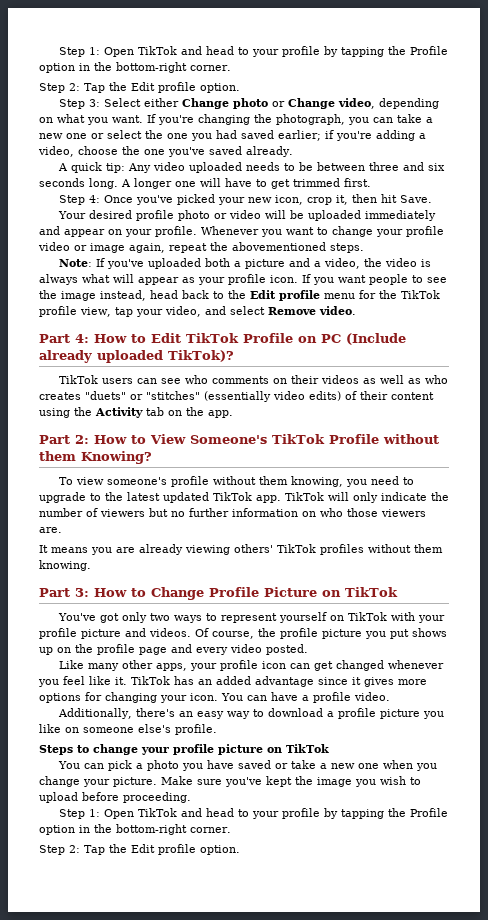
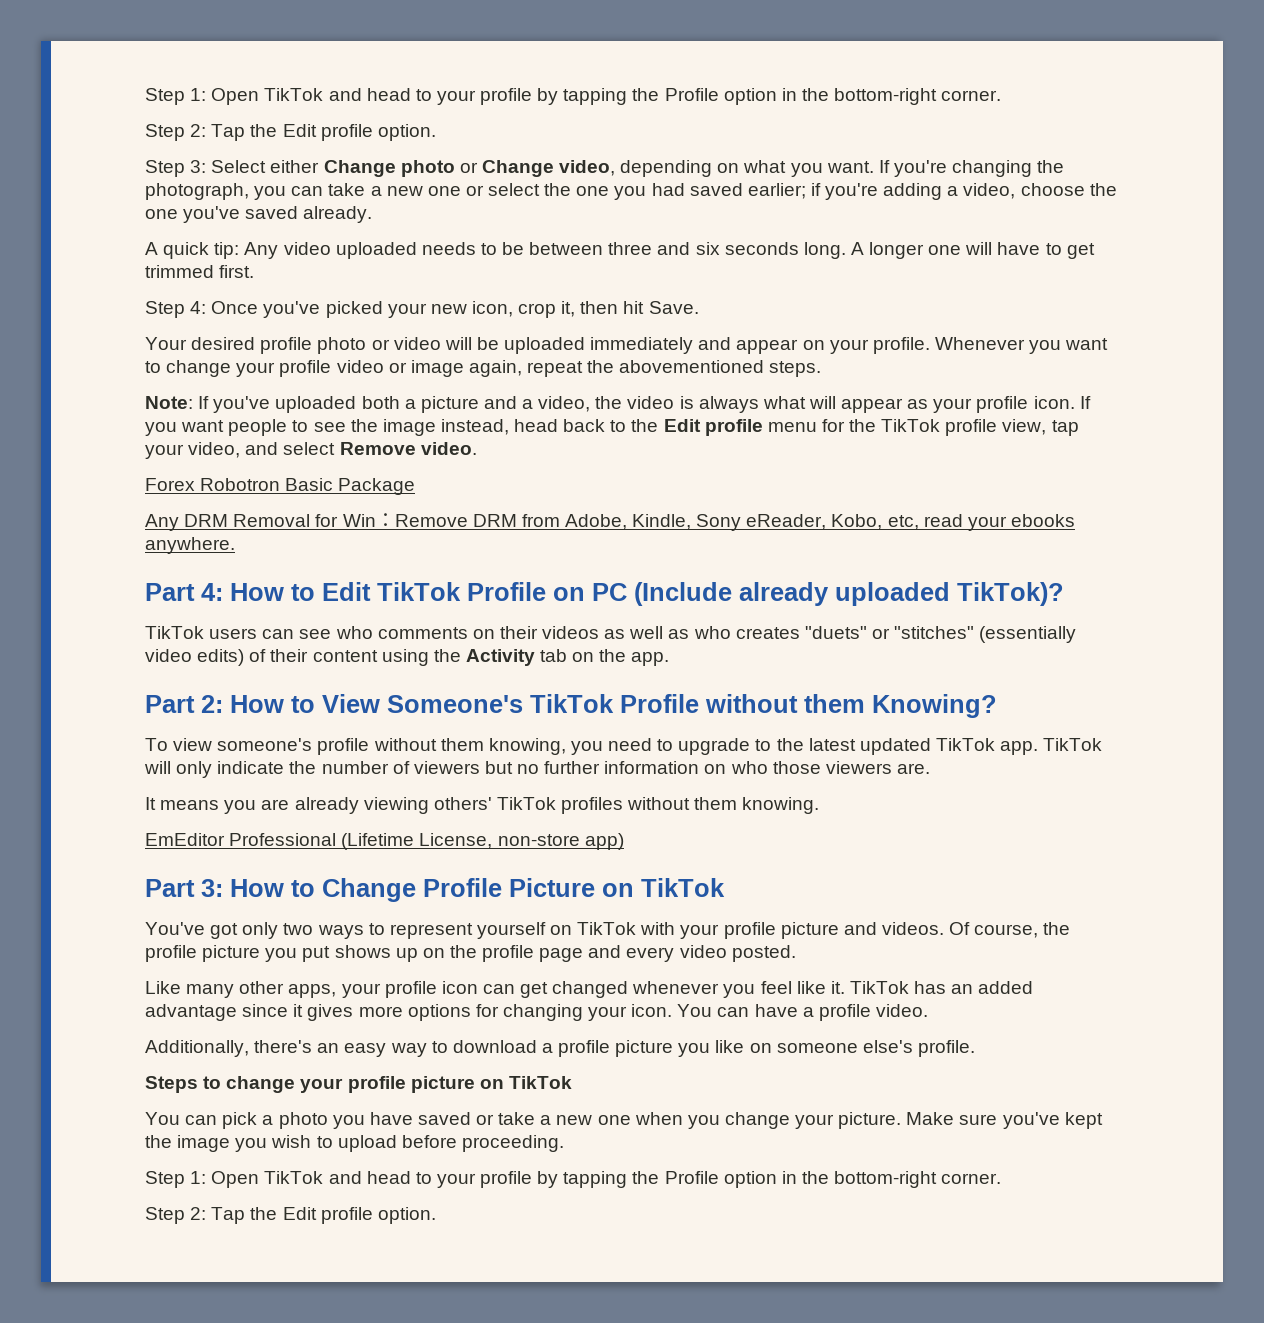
+ Forex Robotron Basic Package
+ Any DRM Removal for Win：Remove DRM from Adobe, Kindle, Sony eReader, Kobo, etc, read your ebooks anywhere.
+ EmEditor Professional (Lifetime License, non-store app)

